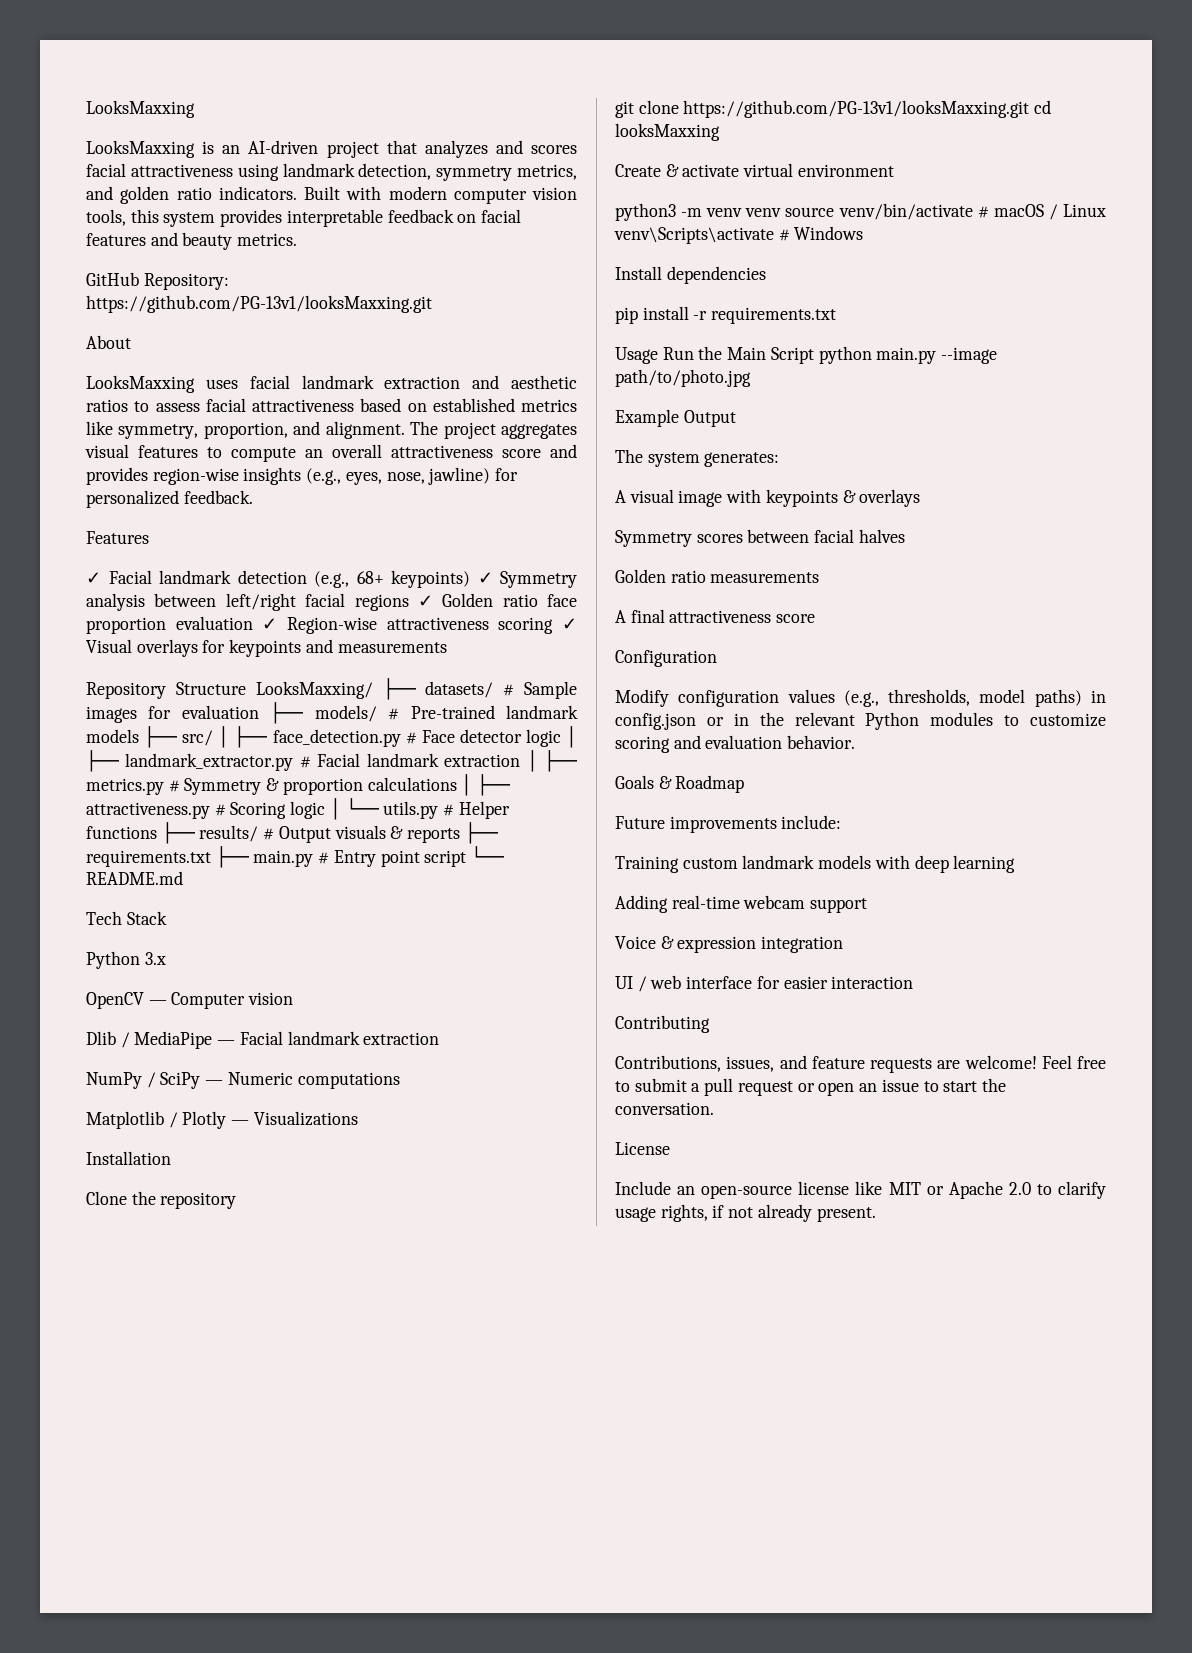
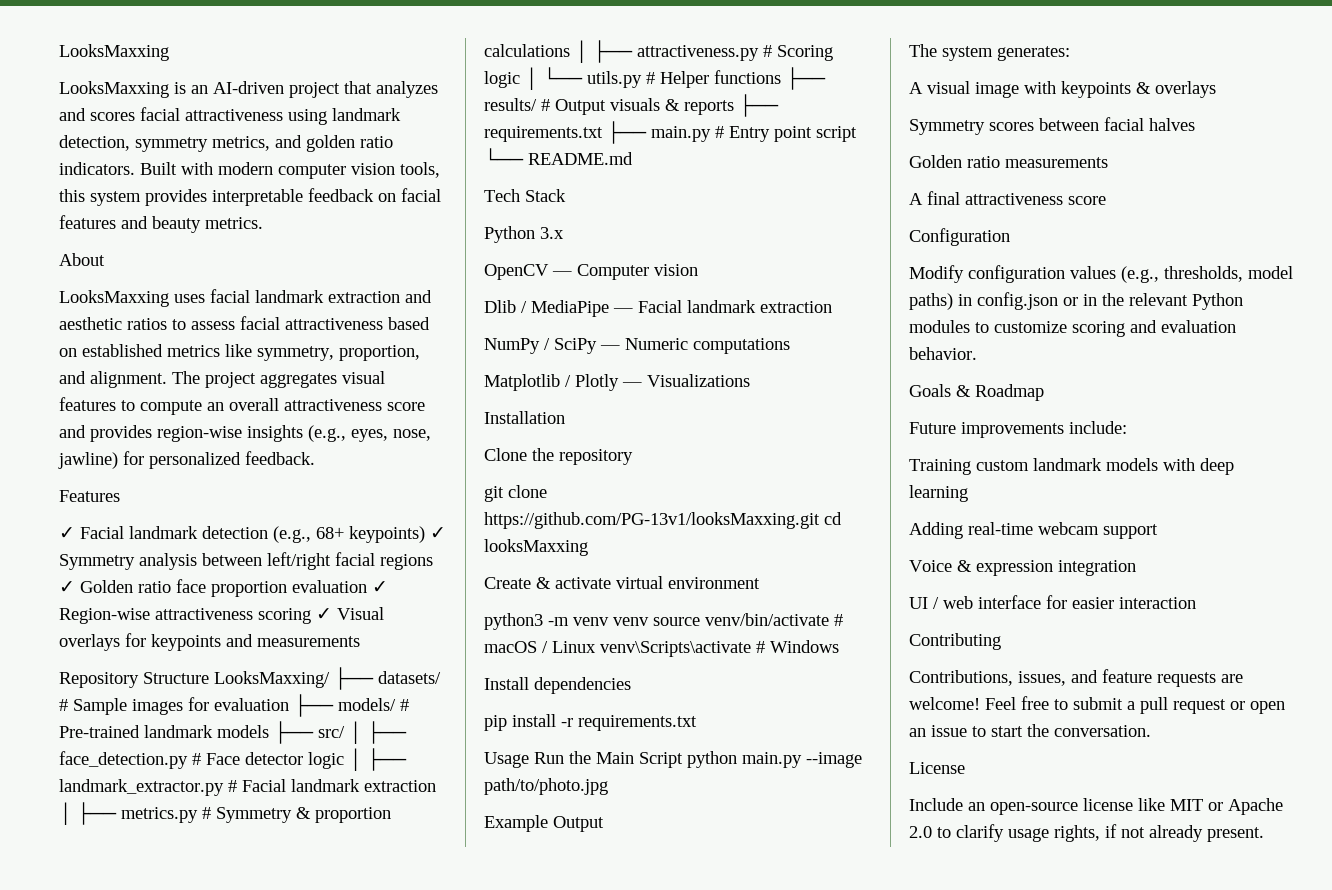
- GitHub Repository: https://github.com/PG-13v1/looksMaxxing.git

